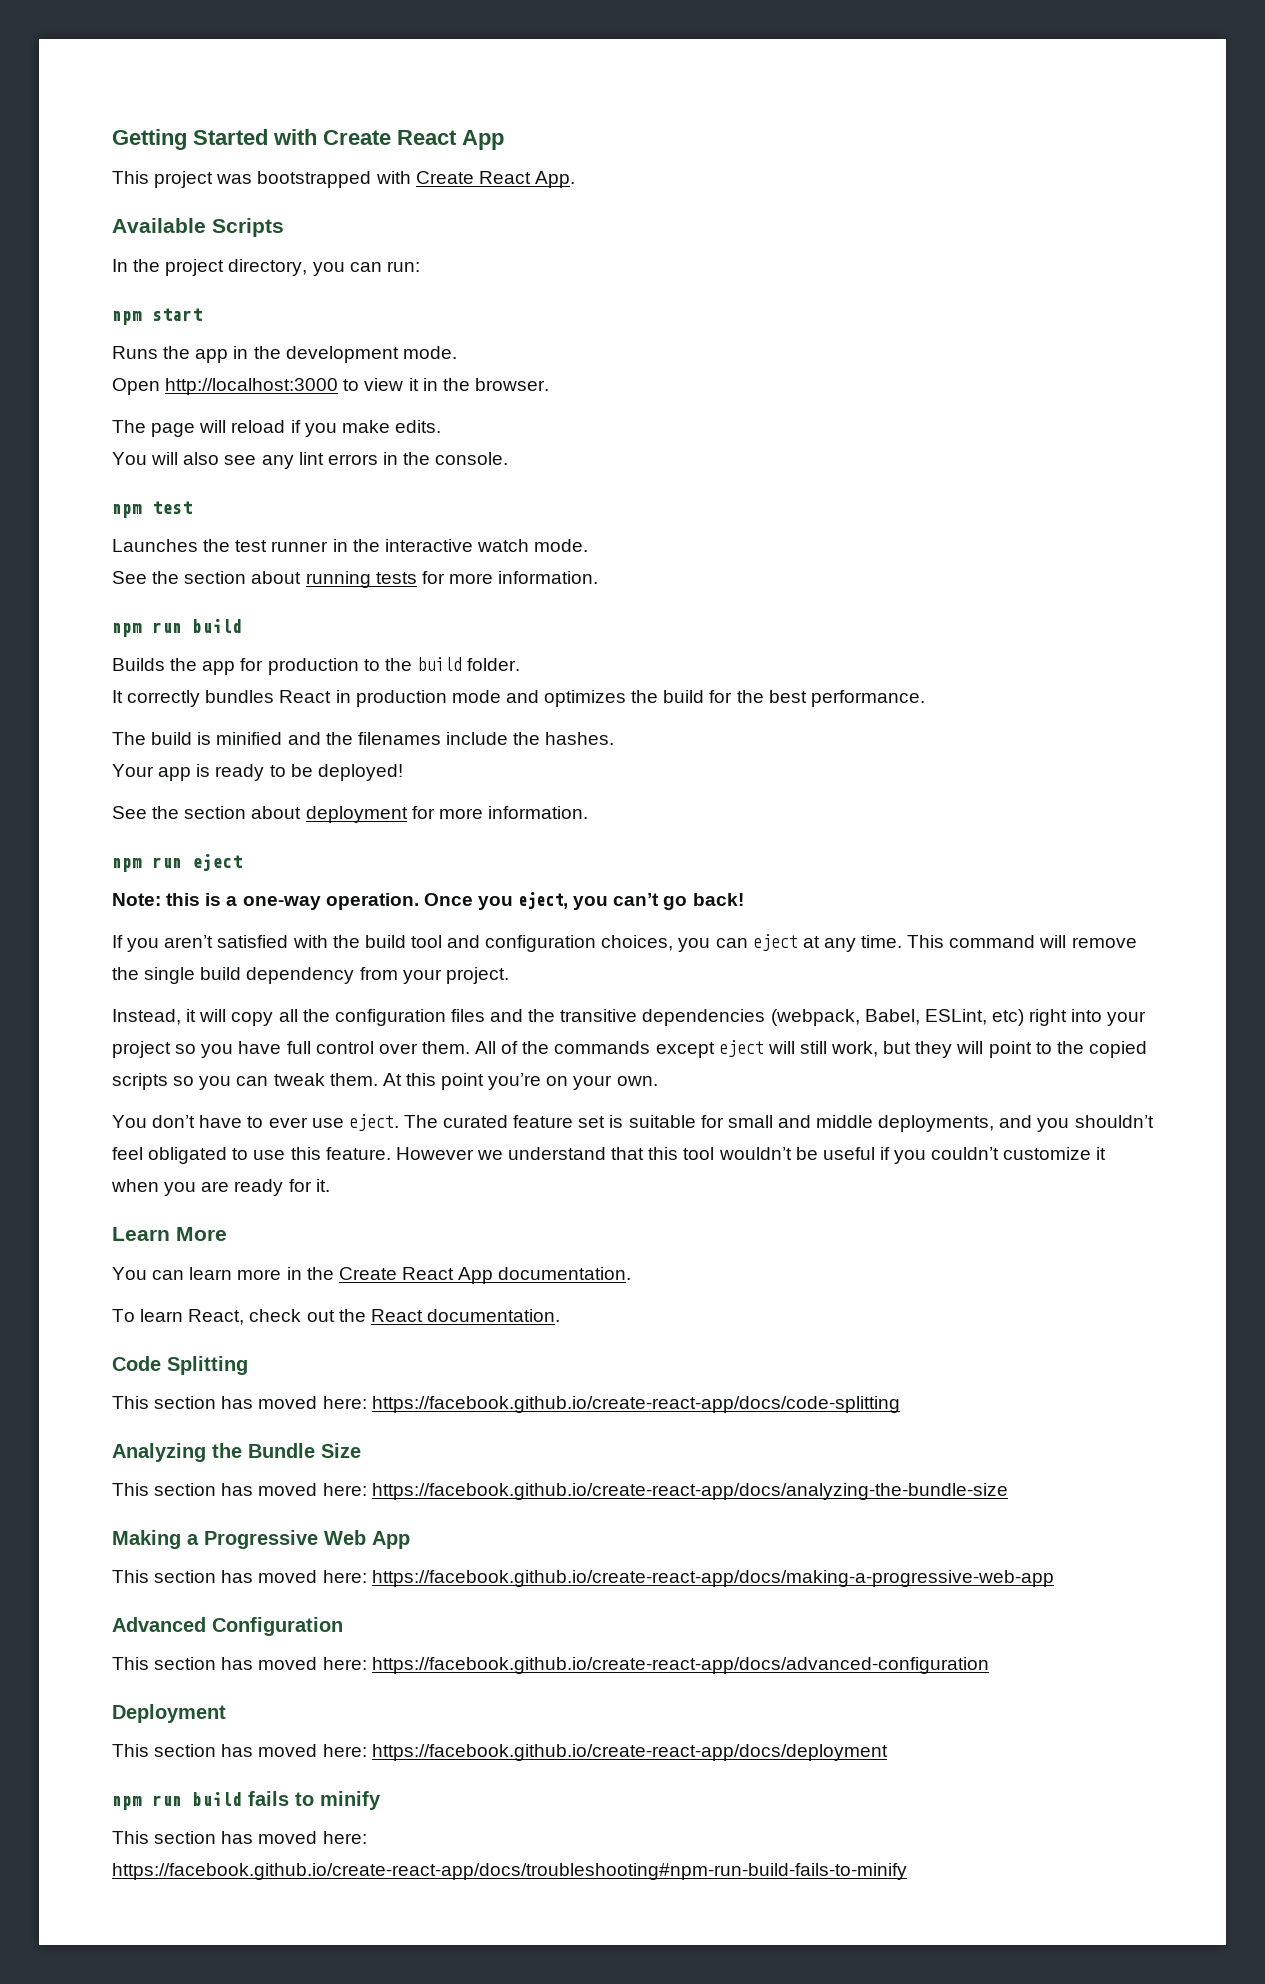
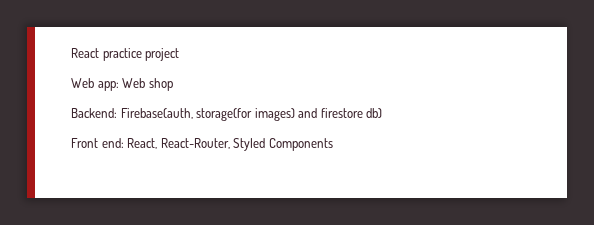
- Getting Started with Create React App
- This project was bootstrapped with Create React App.
- Available Scripts
- In the project directory, you can run:
- npm start
- Runs the app in the development mode.
- Open http://localhost:3000 to view it in the browser.
- The page will reload if you make edits.
- You will also see any lint errors in the console.
- npm test
- Launches the test runner in the interactive watch mode.
- See the section about running tests for more information.
- npm run build
- Builds the app for production to the build folder.
- It correctly bundles React in production mode and optimizes the build for the best performance.
- The build is minified and the filenames include the hashes.
- Your app is ready to be deployed!
- See the section about deployment for more information.
- npm run eject
- Note: this is a one-way operation. Once you eject, you can’t go back!
- If you aren’t satisfied with the build tool and configuration choices, you can eject at any time. This command will remove the single build dependency from your project.
- Instead, it will copy all the configuration files and the transitive dependencies (webpack, Babel, ESLint, etc) right into your project so you have full control over them. All of the commands except eject will still work, but they will point to the copied scripts so you can tweak them. At this point you’re on your own.
- You don’t have to ever use eject. The curated feature set is suitable for small and middle deployments, and you shouldn’t feel obligated to use this feature. However we understand that this tool wouldn’t be useful if you couldn’t customize it when you are ready for it.
- Learn More
- You can learn more in the Create React App documentation.
- To learn React, check out the React documentation.
- Code Splitting
- This section has moved here: https://facebook.github.io/create-react-app/docs/code-splitting
- Analyzing the Bundle Size
- This section has moved here: https://facebook.github.io/create-react-app/docs/analyzing-the-bundle-size
- Making a Progressive Web App
- This section has moved here: https://facebook.github.io/create-react-app/docs/making-a-progressive-web-app
- Advanced Configuration
- This section has moved here: https://facebook.github.io/create-react-app/docs/advanced-configuration
- Deployment
- This section has moved here: https://facebook.github.io/create-react-app/docs/deployment
- npm run build fails to minify
- This section has moved here: https://facebook.github.io/create-react-app/docs/troubleshooting#npm-run-build-fails-to-minify
+ React practice project
+ Web app: Web shop
+ Backend: Firebase(auth, storage(for images) and firestore db)
+ Front end: React, React-Router, Styled Components

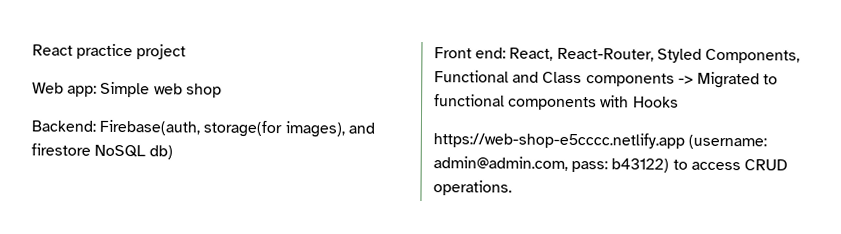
- Web app: Web shop
+ Web app: Simple web shop
- Backend: Firebase(auth, storage(for images) and firestore db)
+ Backend: Firebase(auth, storage(for images), and firestore NoSQL db)
- Front end: React, React-Router, Styled Components
+ Front end: React, React-Router, Styled Components, Functional and Class components -> Migrated to functional components with Hooks
+ https://web-shop-e5cccc.netlify.app (username: admin@admin.com, pass: b43122) to access CRUD operations.

